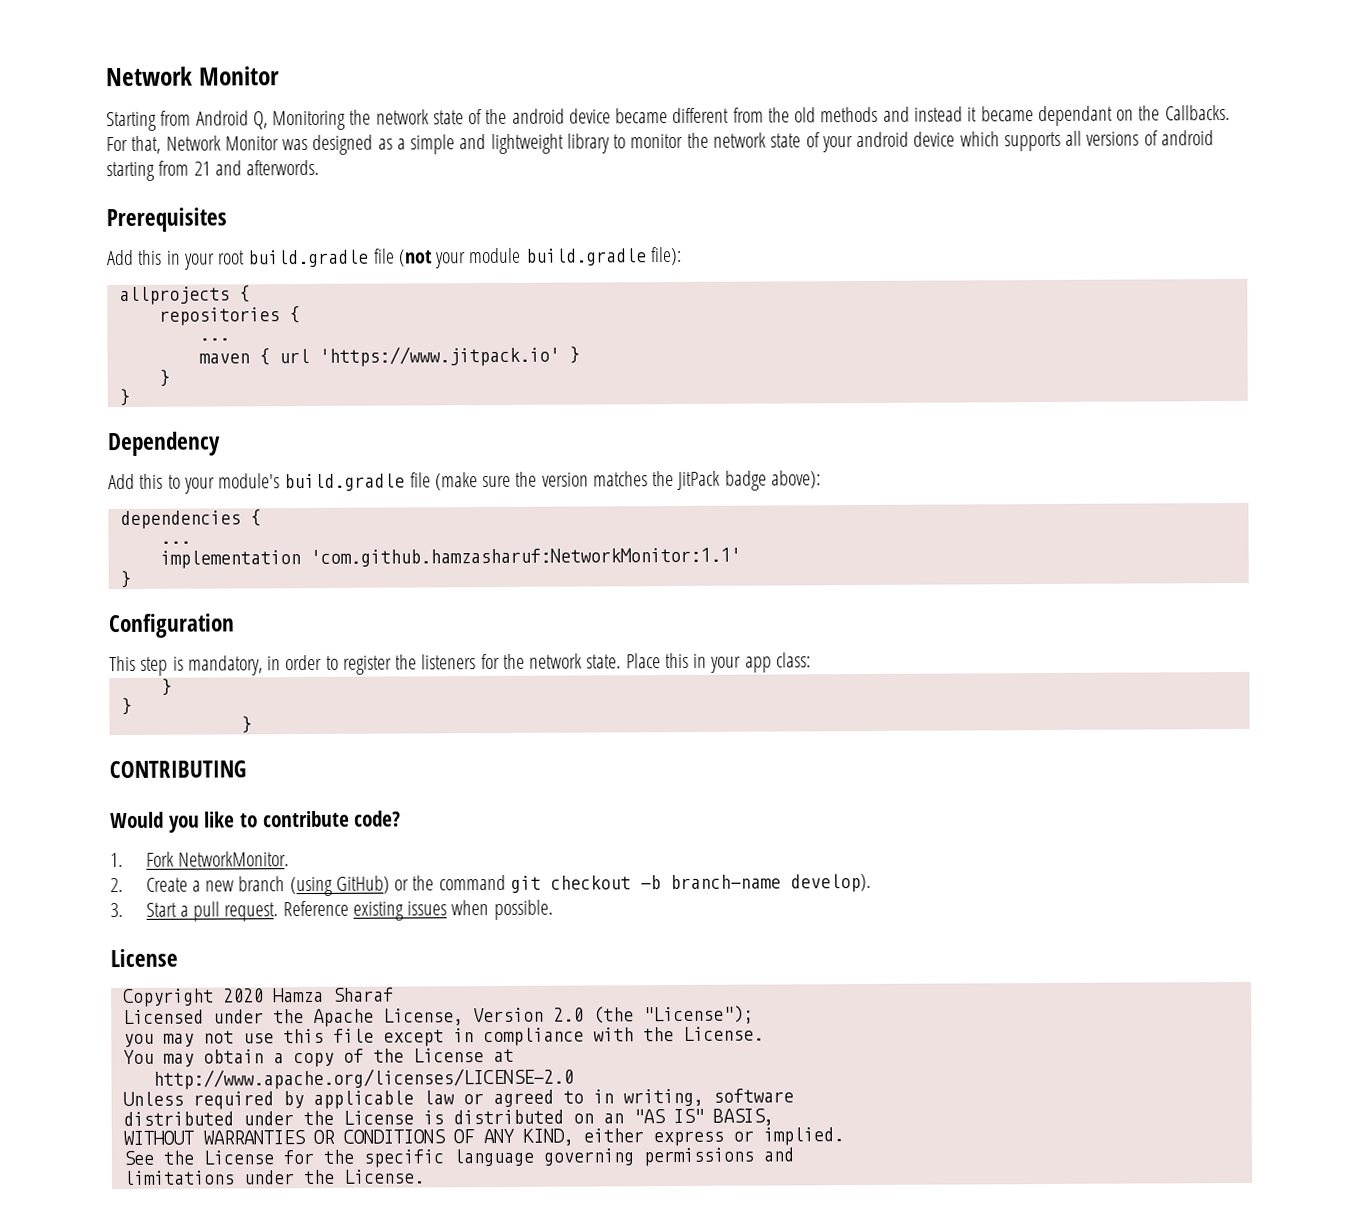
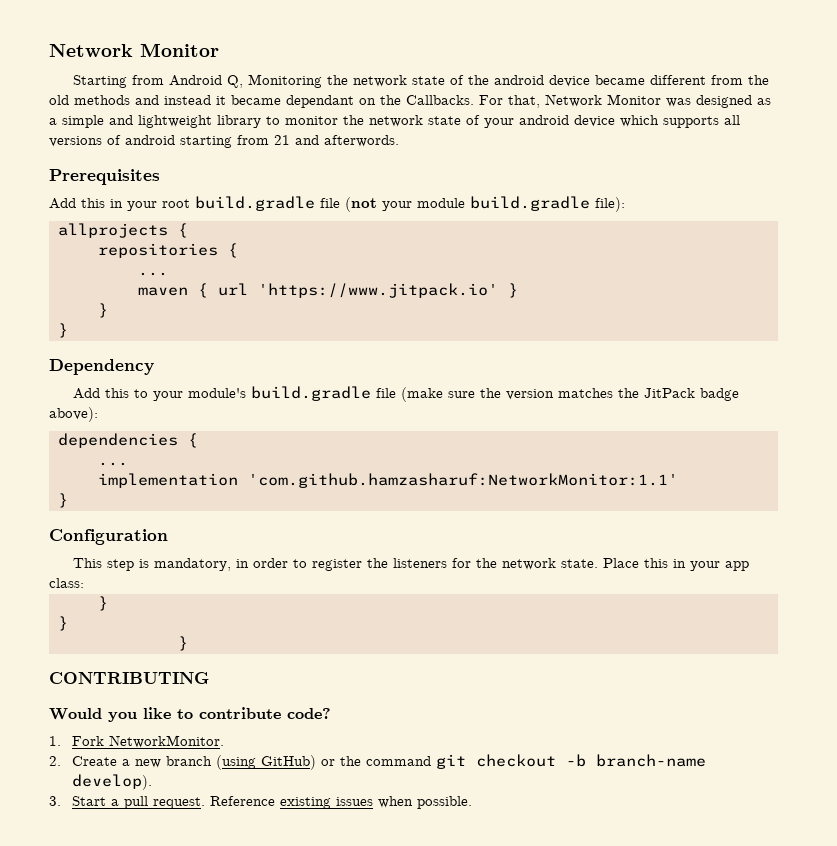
  Reference existing issues when possible.
- License
- Copyright 2020 Hamza Sharaf
- Licensed under the Apache License, Version 2.0 (the "License");
- you may not use this file except in compliance with the License.
- You may obtain a copy of the License at
- http://www.apache.org/licenses/LICENSE-2.0
- Unless required by applicable law or agreed to in writing, software
- distributed under the License is distributed on an "AS IS" BASIS,
- WITHOUT WARRANTIES OR CONDITIONS OF ANY KIND, either express or implied.
- See the License for the specific language governing permissions and
- limitations under the License.

